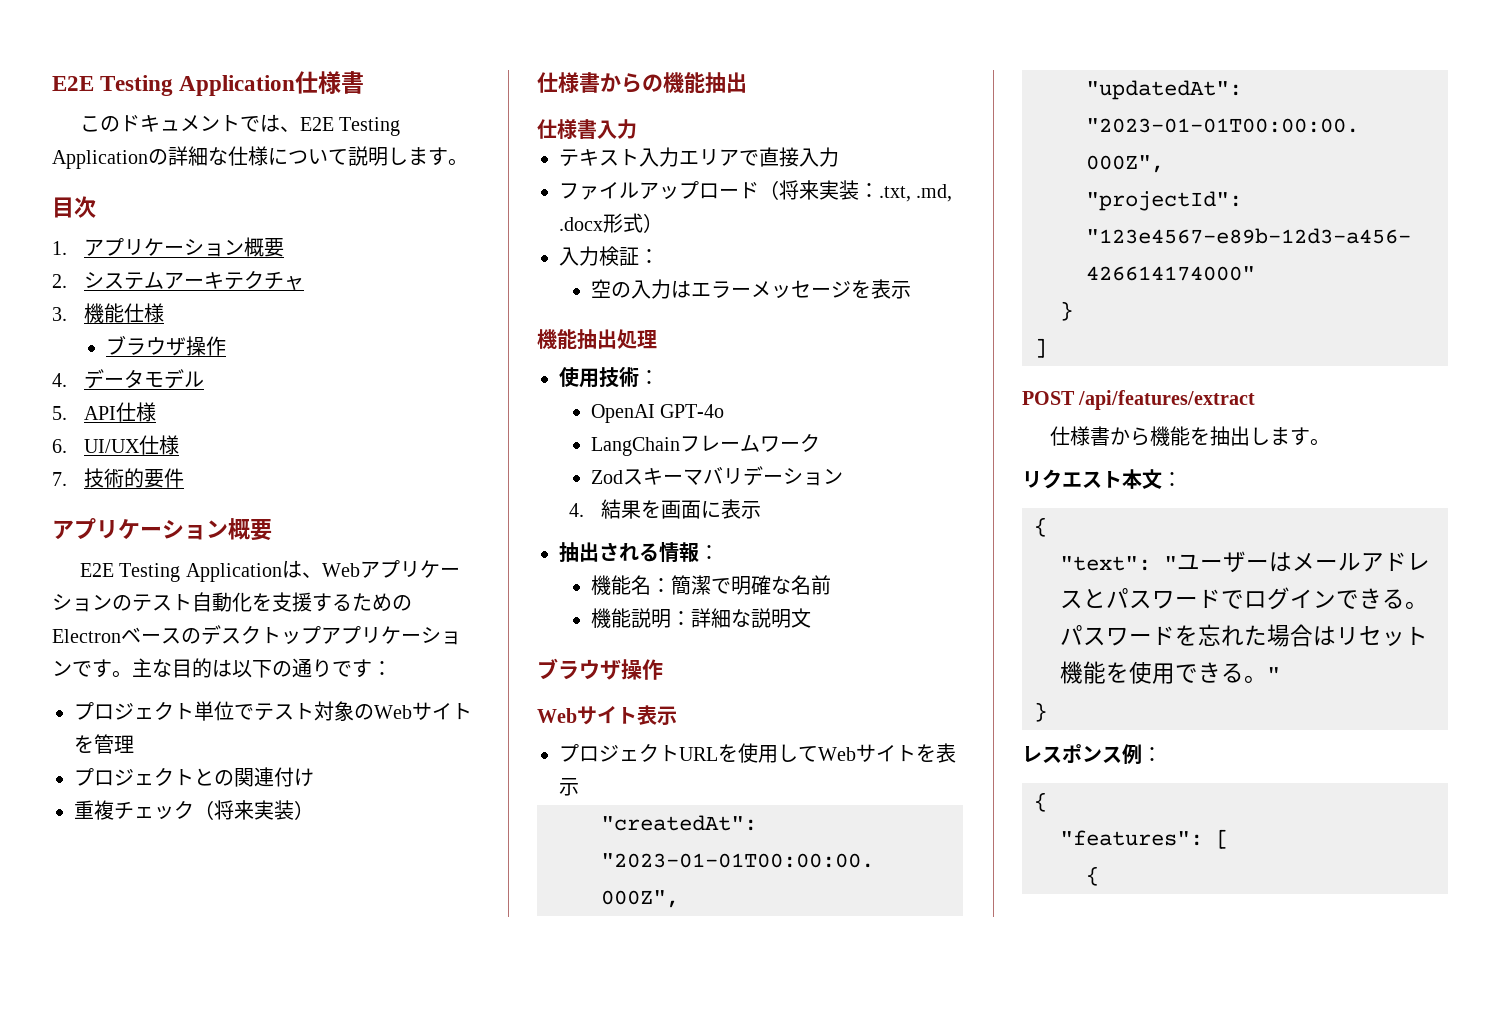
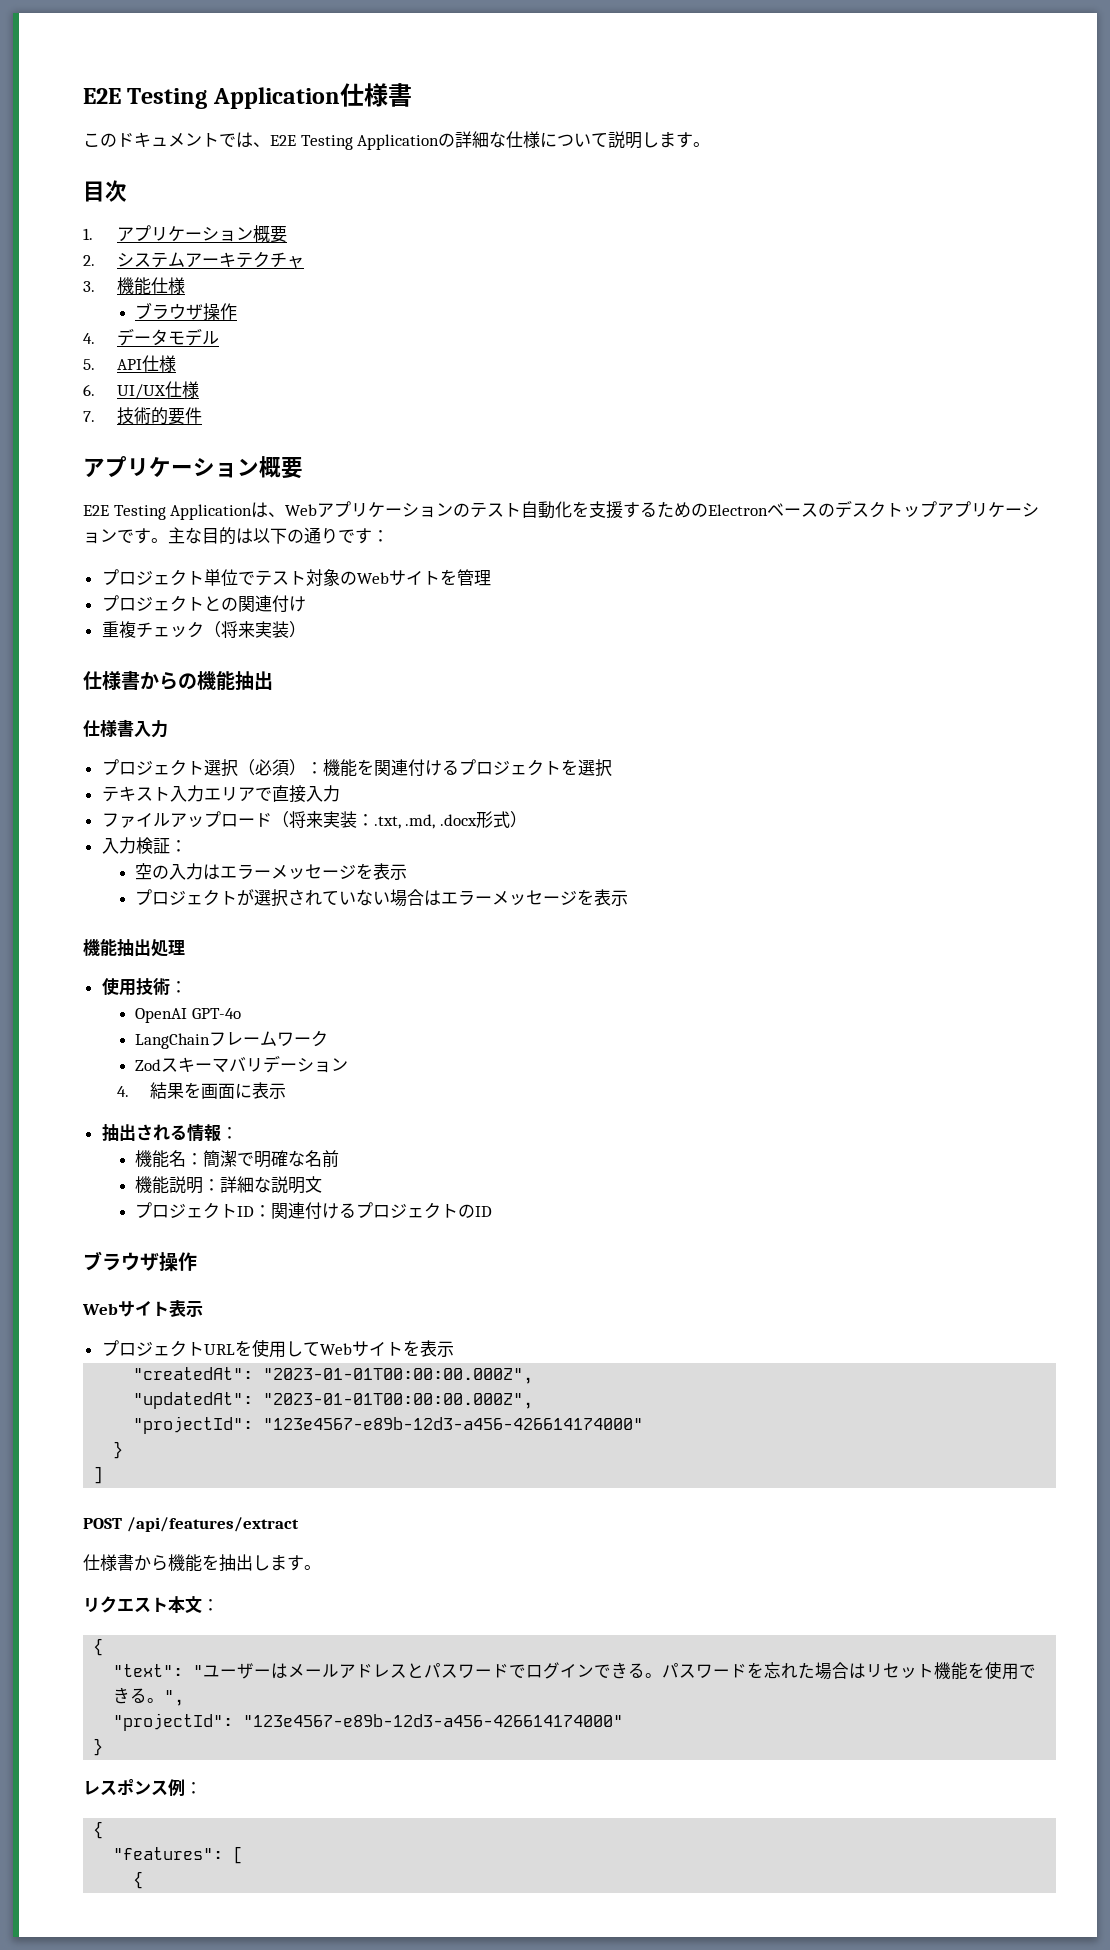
+ プロジェクト選択（必須）：機能を関連付けるプロジェクトを選択
+ プロジェクトが選択されていない場合はエラーメッセージを表示
+ プロジェクトID：関連付けるプロジェクトのID
- パスワードを忘れた場合はリセット機能を使用できる。"
+ パスワードを忘れた場合はリセット機能を使用できる。",
+ "projectId": "123e4567-e89b-12d3-a456-426614174000"

